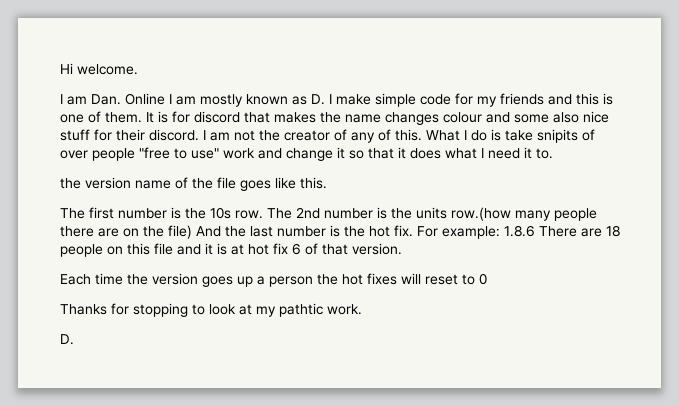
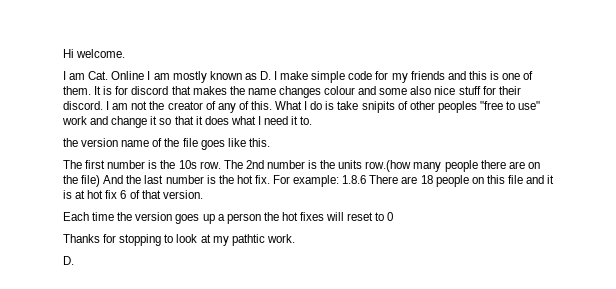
- I am Dan. Online I am mostly known as D. I make simple code for my friends and this is one of them.
+ I am Cat. Online I am mostly known as D. I make simple code for my friends and this is one of them.
- What I do is take snipits of over people "free to use" work and change it so that it does what I need it to.
+ What I do is take snipits of other peoples "free to use" work and change it so that it does what I need it to.

